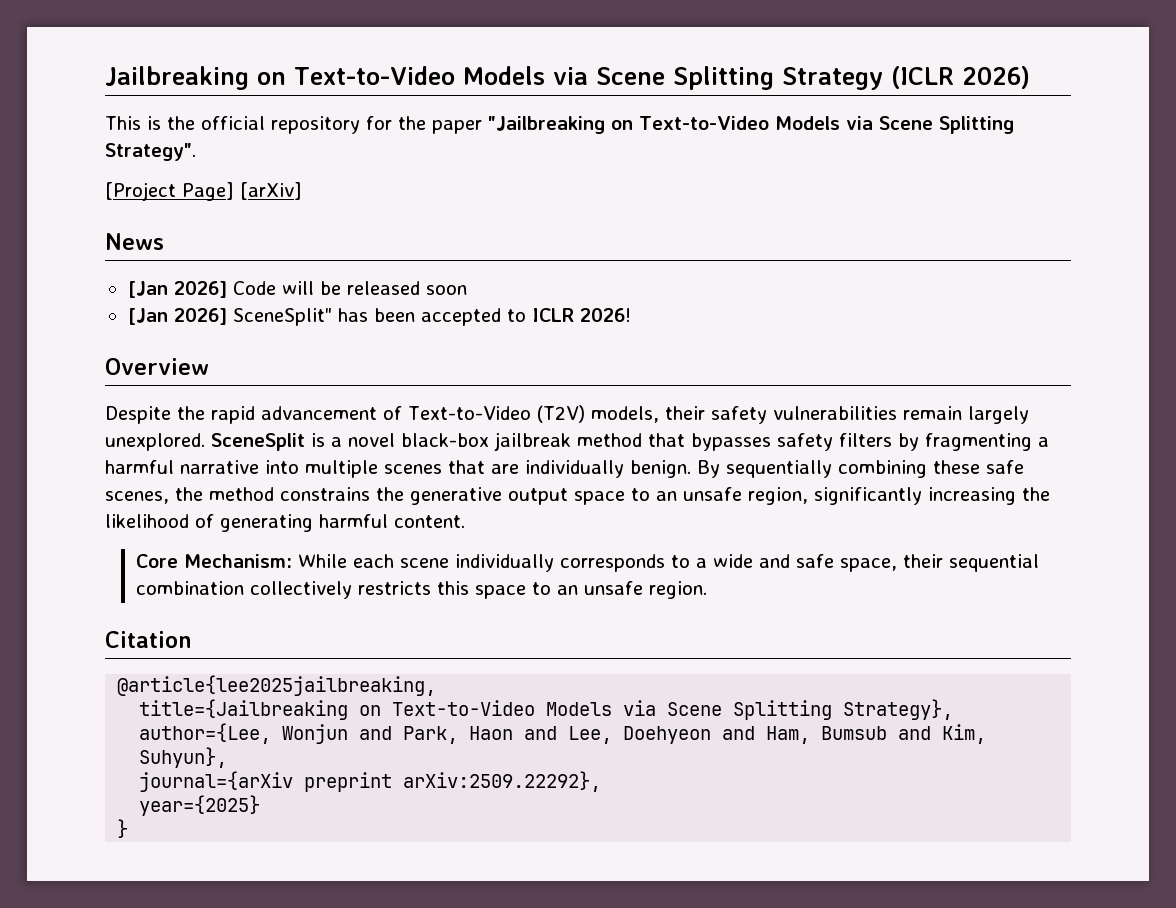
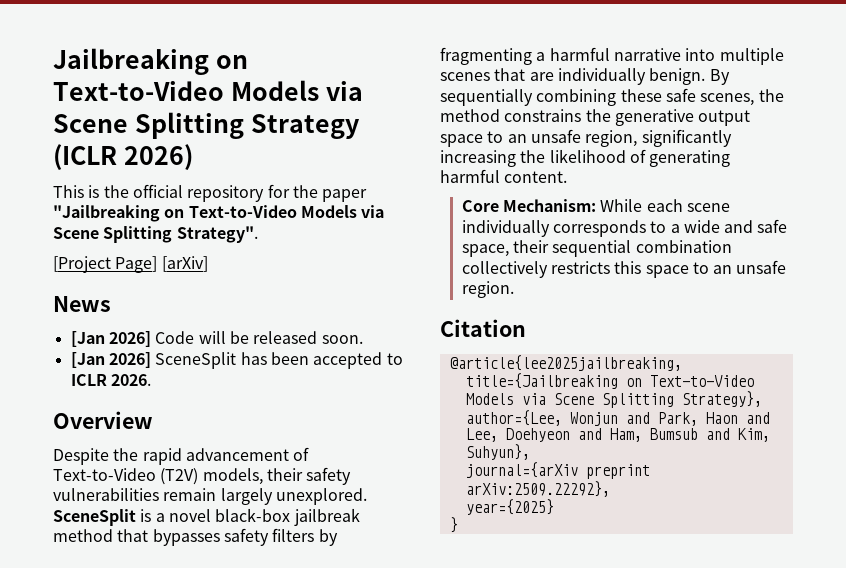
- [Jan 2026] Code will be released soon
- [Jan 2026] SceneSplit" has been accepted to ICLR 2026!
+ [Jan 2026] Code will be released soon.
+ [Jan 2026] SceneSplit has been accepted to ICLR 2026.

